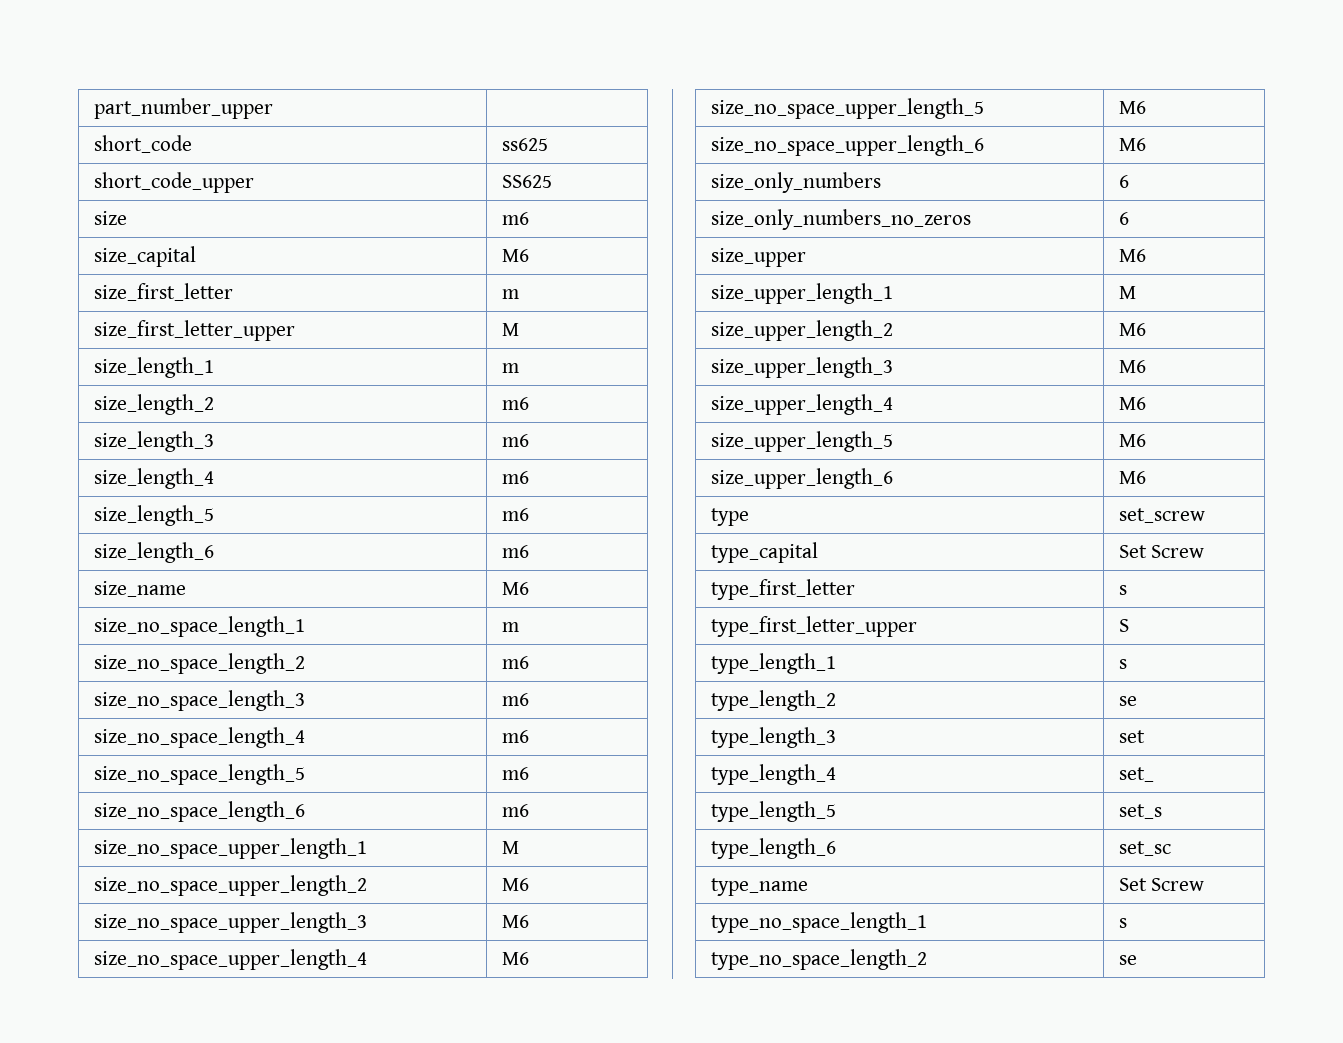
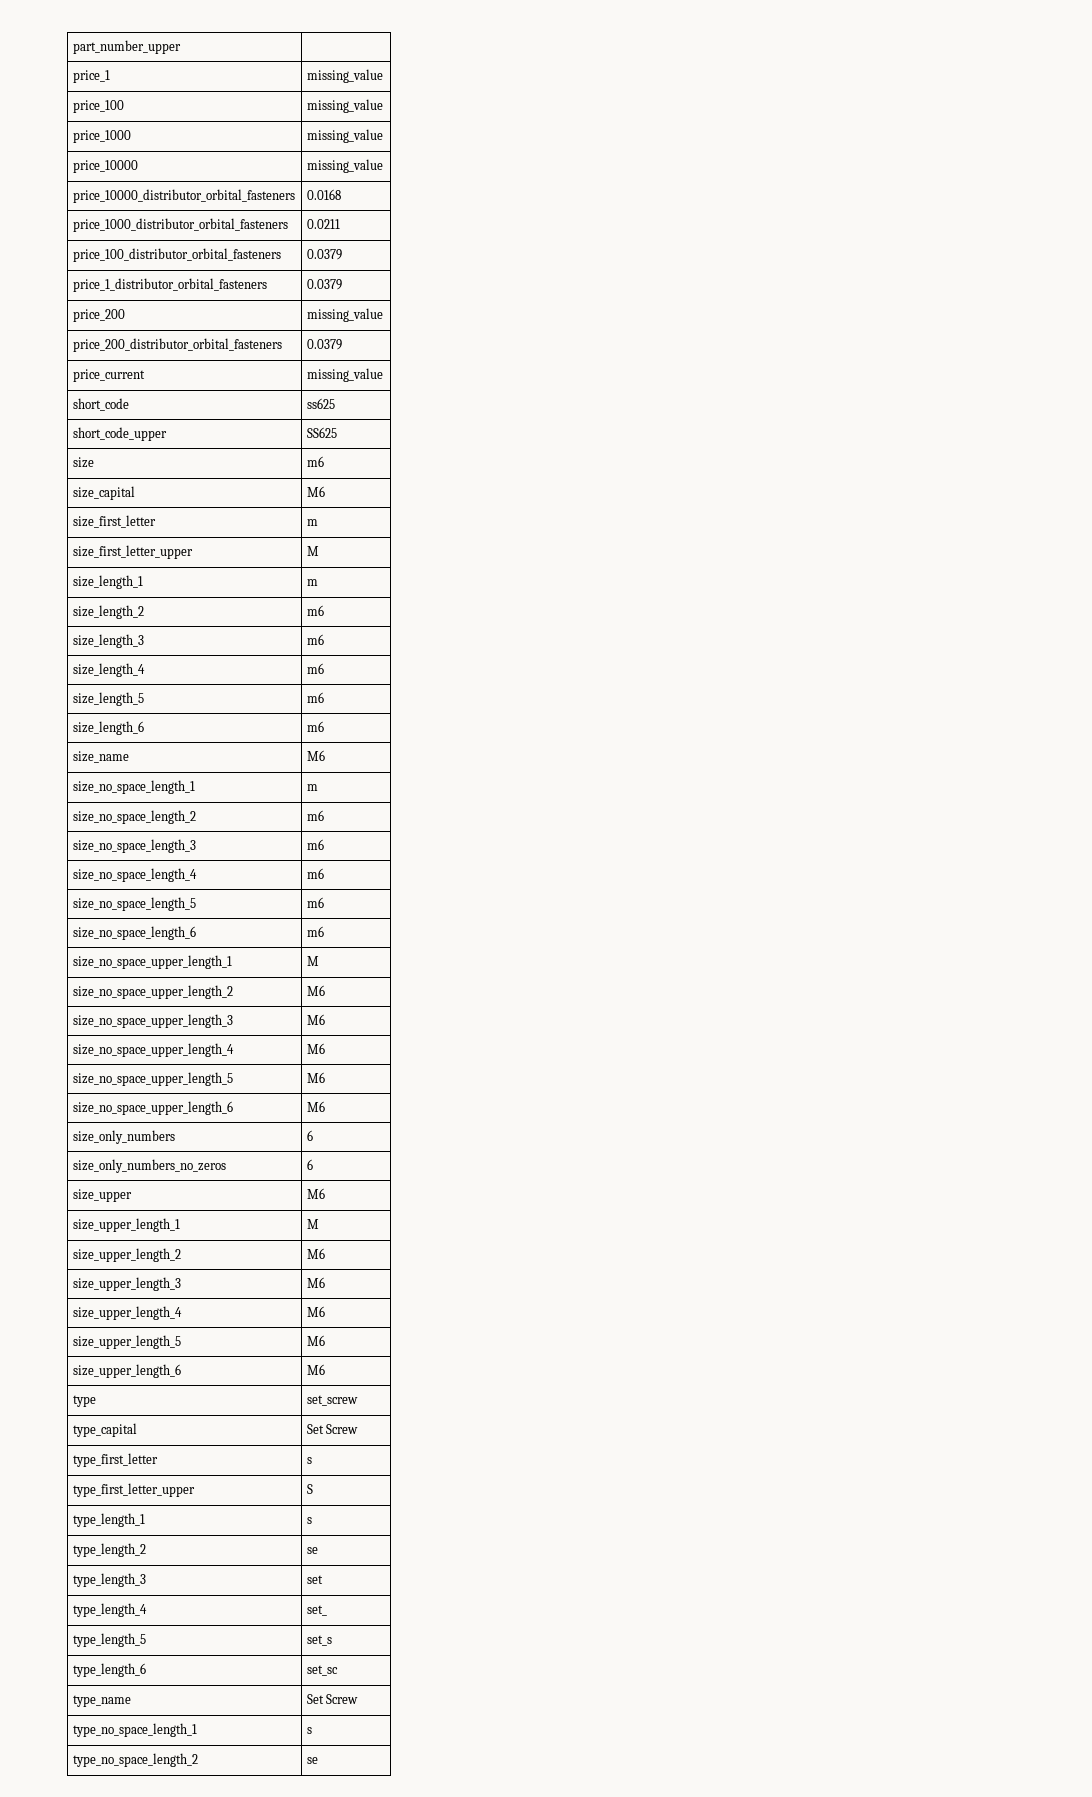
+ price_1 | missing_value
+ price_100 | missing_value
+ price_1000 | missing_value
+ price_10000 | missing_value
+ price_10000_distributor_orbital_fasteners | 0.0168
+ price_1000_distributor_orbital_fasteners | 0.0211
+ price_100_distributor_orbital_fasteners | 0.0379
+ price_1_distributor_orbital_fasteners | 0.0379
+ price_200 | missing_value
+ price_200_distributor_orbital_fasteners | 0.0379
+ price_current | missing_value

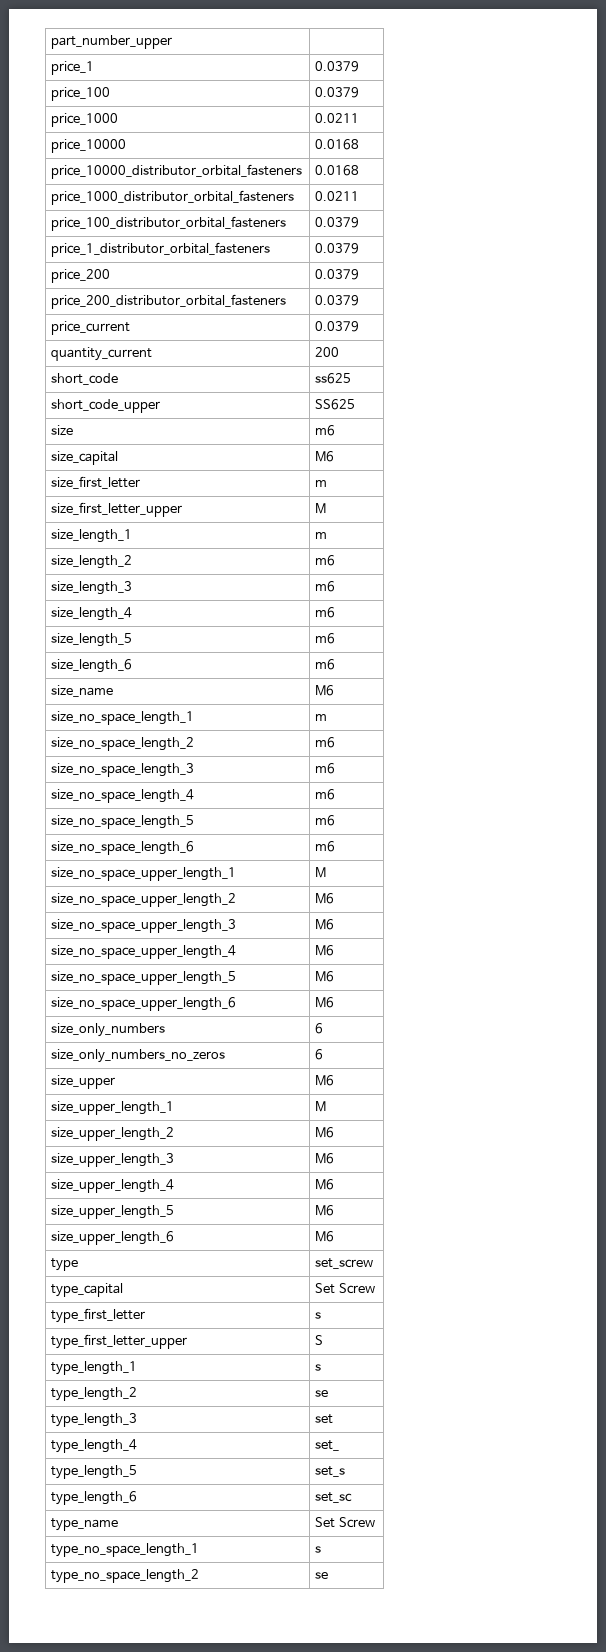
- price_1 | missing_value
+ price_1 | 0.0379
- price_100 | missing_value
+ price_100 | 0.0379
- price_1000 | missing_value
+ price_1000 | 0.0211
- price_10000 | missing_value
+ price_10000 | 0.0168
- price_200 | missing_value
+ price_200 | 0.0379
- price_current | missing_value
+ price_current | 0.0379
+ quantity_current | 200

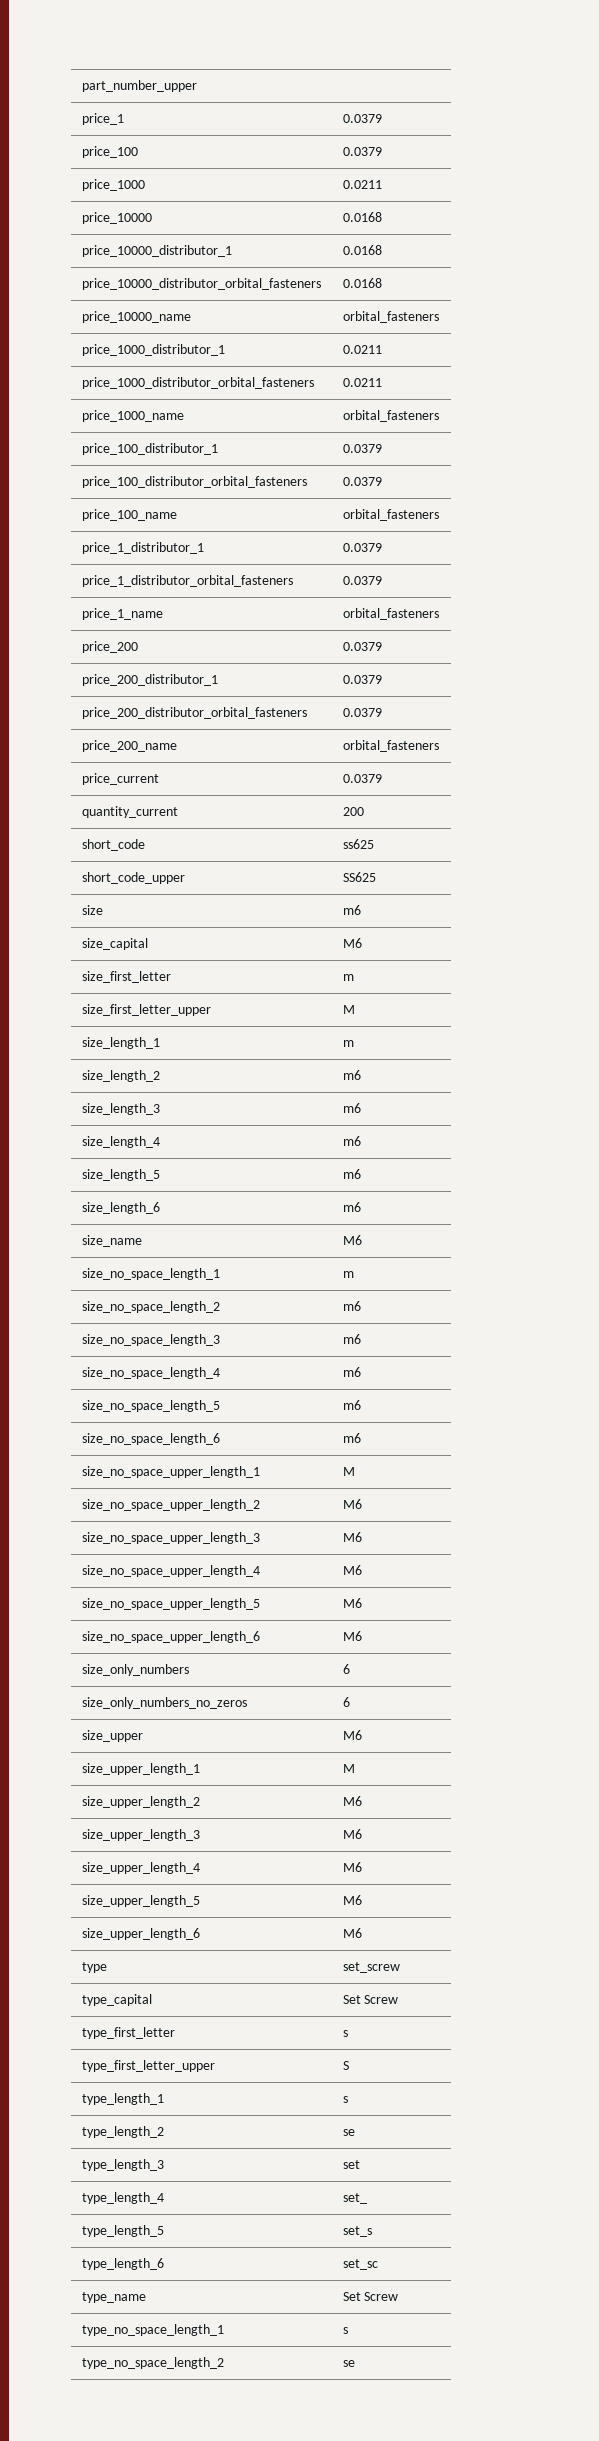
+ price_10000_distributor_1 | 0.0168
+ price_10000_name | orbital_fasteners
+ price_1000_distributor_1 | 0.0211
  price_1000_distributor_orbital_fasteners | 0.0211
+ price_1000_name | orbital_fasteners
+ price_100_distributor_1 | 0.0379
  price_100_distributor_orbital_fasteners | 0.0379
+ price_100_name | orbital_fasteners
+ price_1_distributor_1 | 0.0379
+ price_1_name | orbital_fasteners
+ price_200_distributor_1 | 0.0379
+ price_200_name | orbital_fasteners

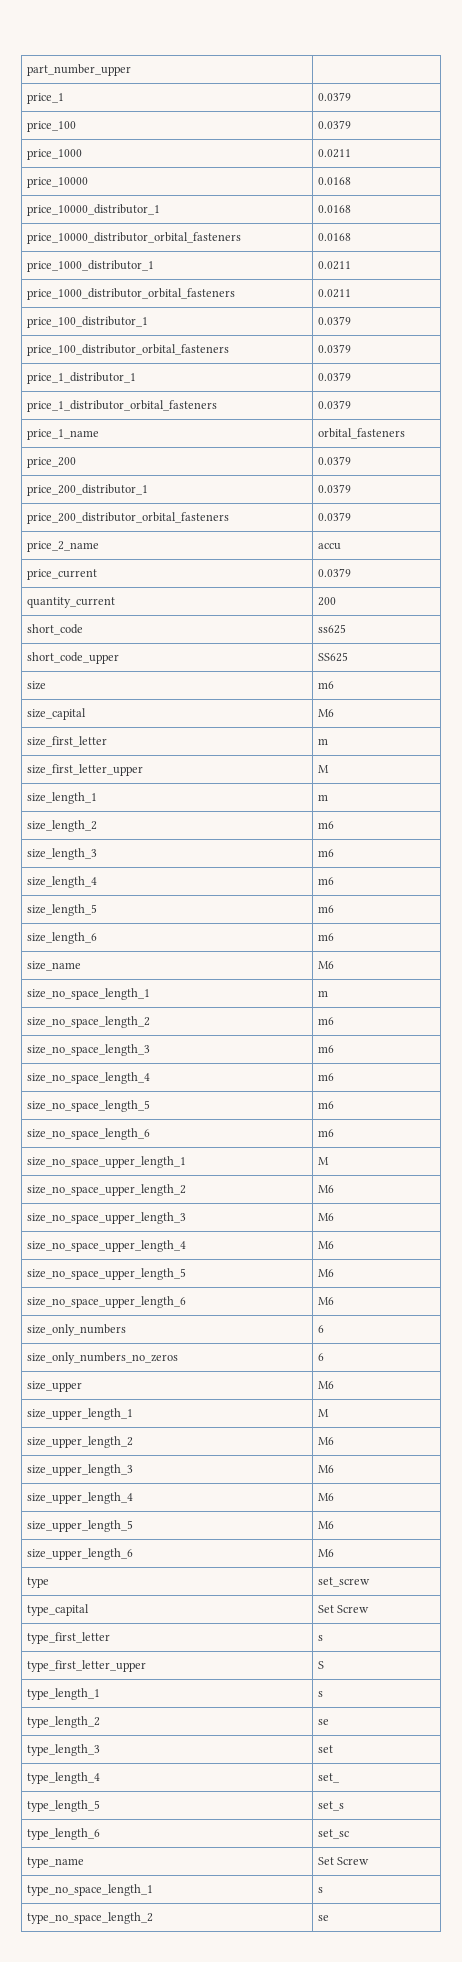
- price_10000_name | orbital_fasteners
- price_1000_name | orbital_fasteners
- price_100_name | orbital_fasteners
- price_200_name | orbital_fasteners
+ price_2_name | accu

